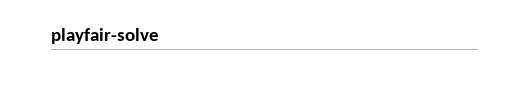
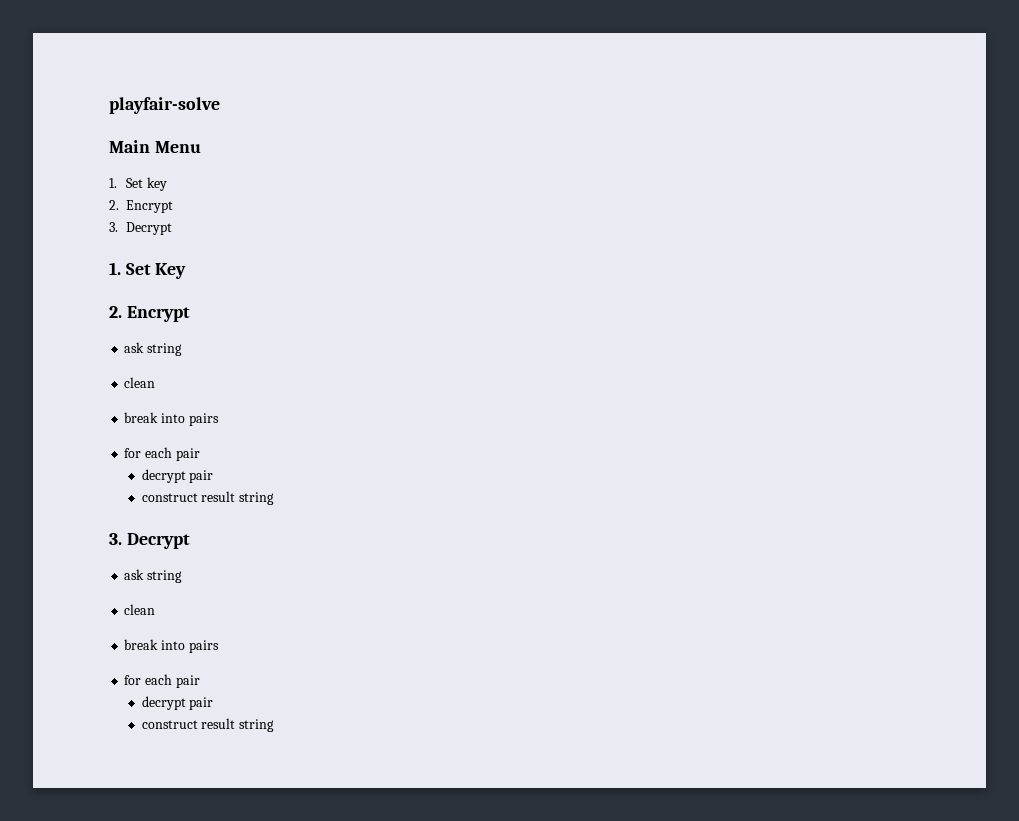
+ Main Menu
+ 1. Set key
+ 2. Encrypt
+ 3. Decrypt
+ 1. Set Key
+ 2. Encrypt
+ ask string
+ clean
+ break into pairs
+ for each pair
+ decrypt pair
+ construct result string
+ 3. Decrypt
+ ask string
+ clean
+ break into pairs
+ for each pair
+ decrypt pair
+ construct result string

